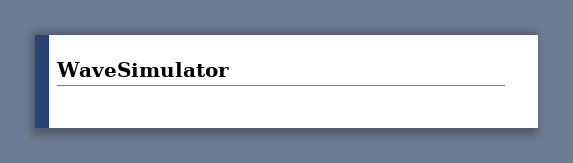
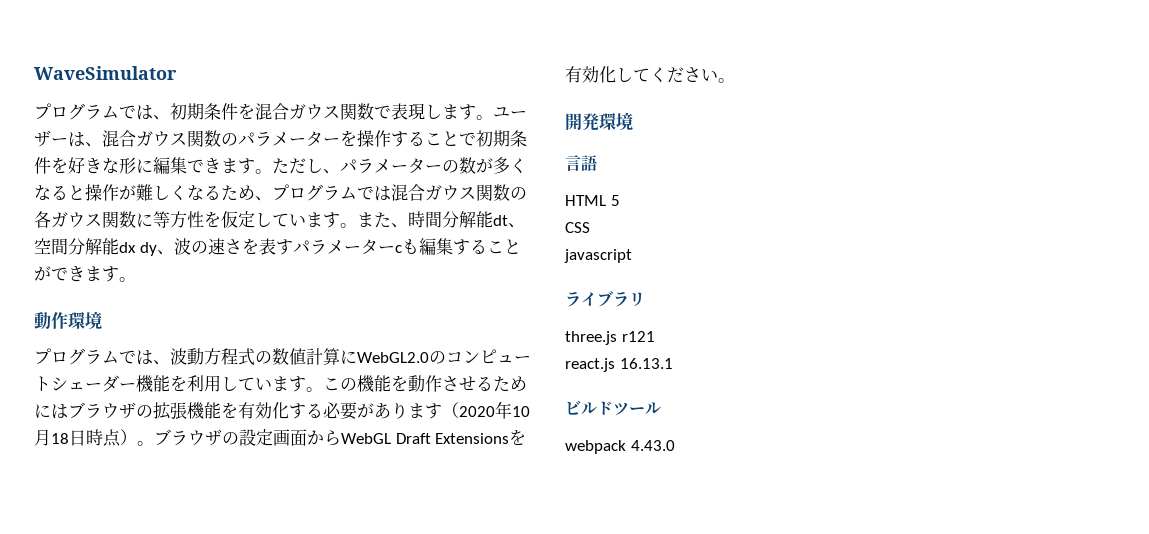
+ プログラムでは、初期条件を混合ガウス関数で表現します。ユーザーは、混合ガウス関数のパラメーターを操作することで初期条件を好きな形に編集できます。ただし、パラメーターの数が多くなると操作が難しくなるため、プログラムでは混合ガウス関数の各ガウス関数に等方性を仮定しています。また、時間分解能dt、空間分解能dx dy、波の速さを表すパラメーターcも編集することができます。
+ 動作環境
+ プログラムでは、波動方程式の数値計算にWebGL2.0のコンピュートシェーダー機能を利用しています。この機能を動作させるためにはブラウザの拡張機能を有効化する必要があります（2020年10月18日時点）。ブラウザの設定画面からWebGL Draft Extensionsを有効化してください。
+ 開発環境
+ 言語
+ HTML 5
+ CSS
+ javascript
+ ライブラリ
+ three.js r121
+ react.js 16.13.1
+ ビルドツール
+ webpack 4.43.0

